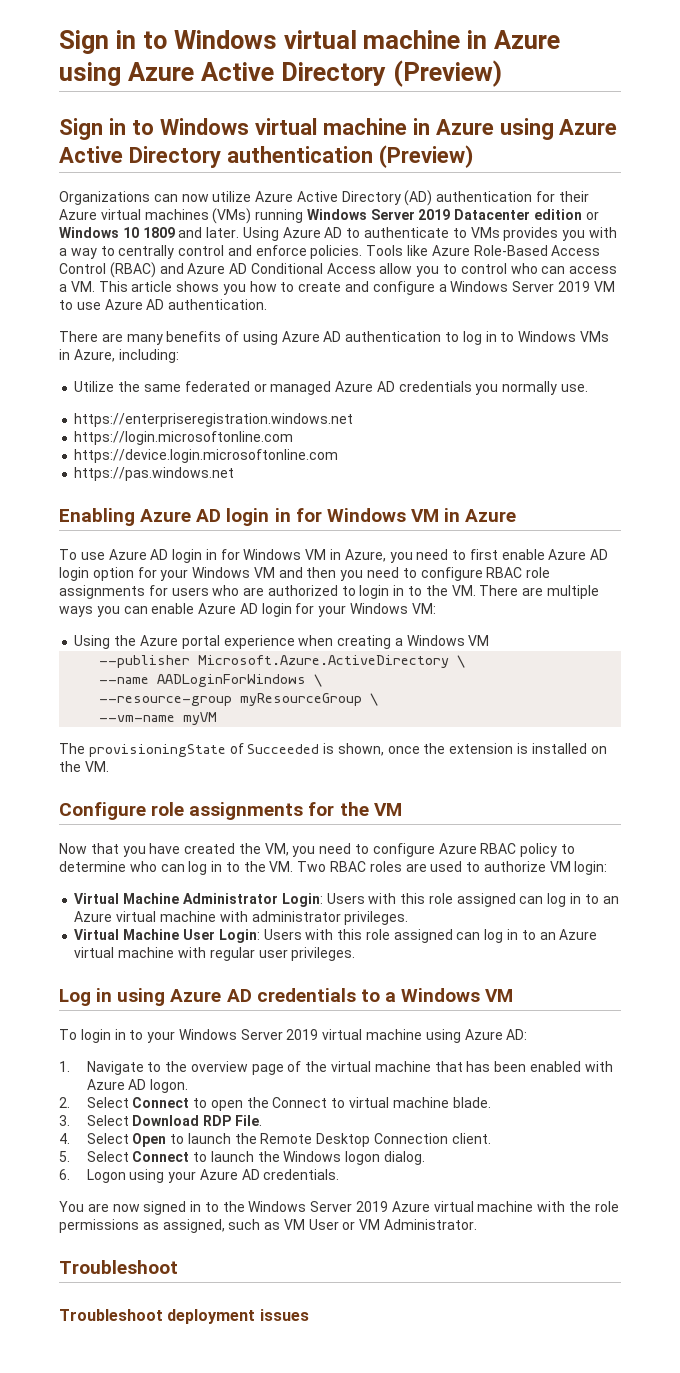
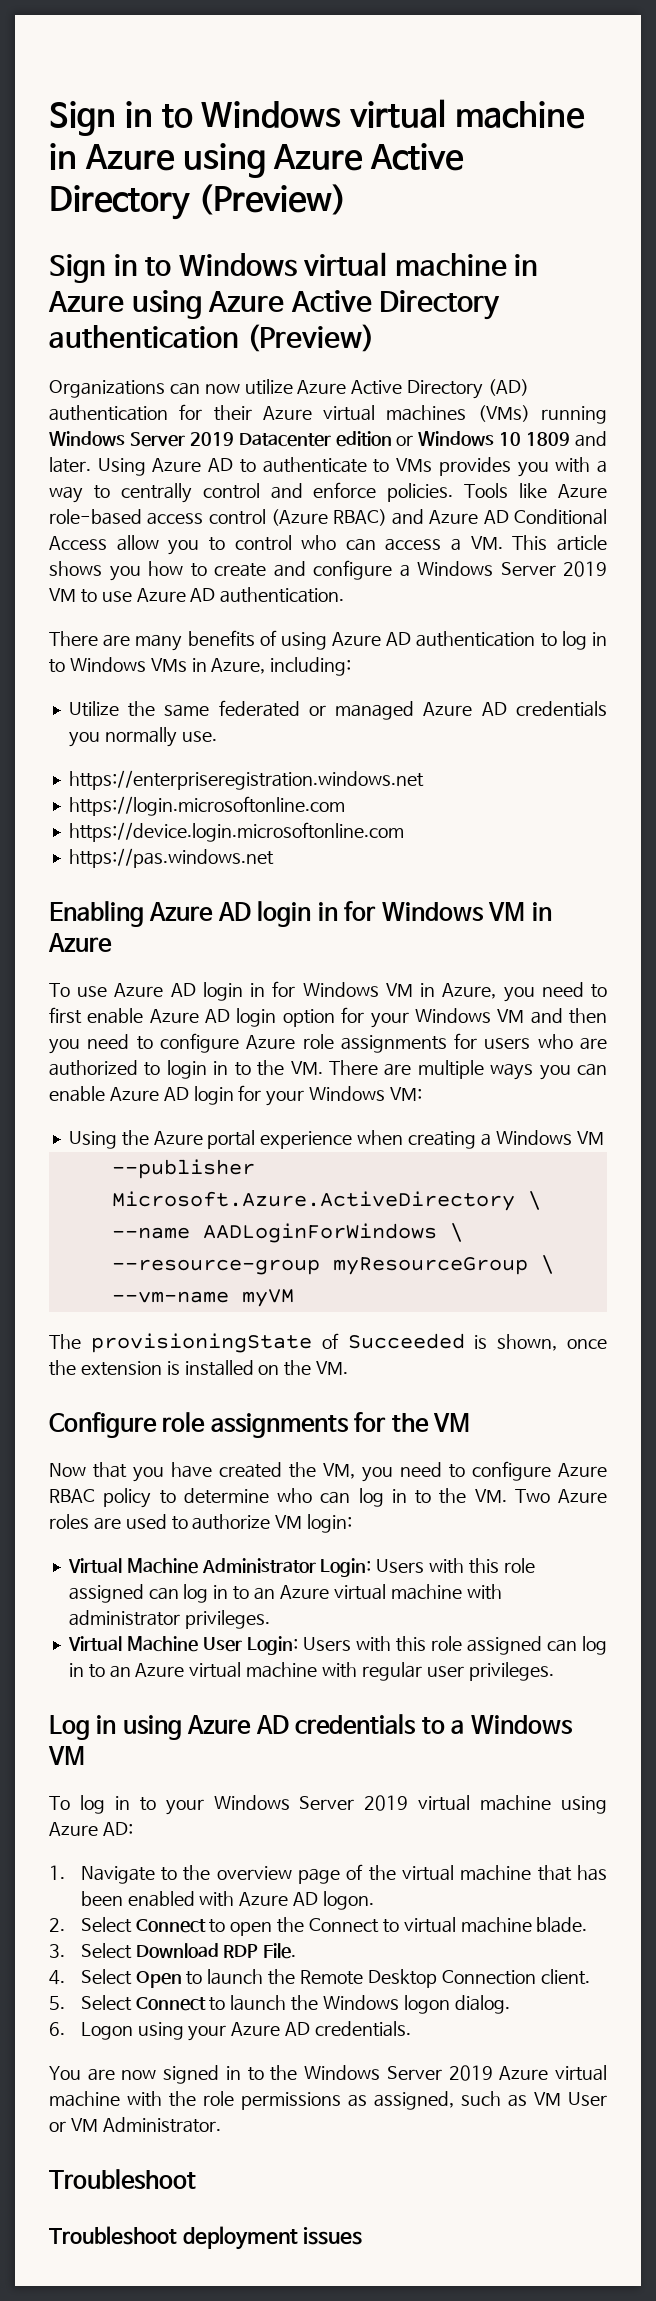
- Tools like Azure Role-Based Access Control (RBAC) and Azure AD Conditional Access allow you to control who can access a VM. This article shows you how to create and configure a Windows Server 2019 VM to use Azure AD authentication.
+ Tools like Azure role-based access control (Azure RBAC) and Azure AD Conditional Access allow you to control who can access a VM. This article shows you how to create and configure a Windows Server 2019 VM to use Azure AD authentication.
- To use Azure AD login in for Windows VM in Azure, you need to first enable Azure AD login option for your Windows VM and then you need to configure RBAC role assignments for users who are authorized to login in to the VM. There are multiple ways you can enable Azure AD login for your Windows VM:
+ To use Azure AD login in for Windows VM in Azure, you need to first enable Azure AD login option for your Windows VM and then you need to configure Azure role assignments for users who are authorized to login in to the VM. There are multiple ways you can enable Azure AD login for your Windows VM:
- Now that you have created the VM, you need to configure Azure RBAC policy to determine who can log in to the VM. Two RBAC roles are used to authorize VM login:
+ Now that you have created the VM, you need to configure Azure RBAC policy to determine who can log in to the VM. Two Azure roles are used to authorize VM login:
- To login in to your Windows Server 2019 virtual machine using Azure AD:
+ To log in to your Windows Server 2019 virtual machine using Azure AD:

